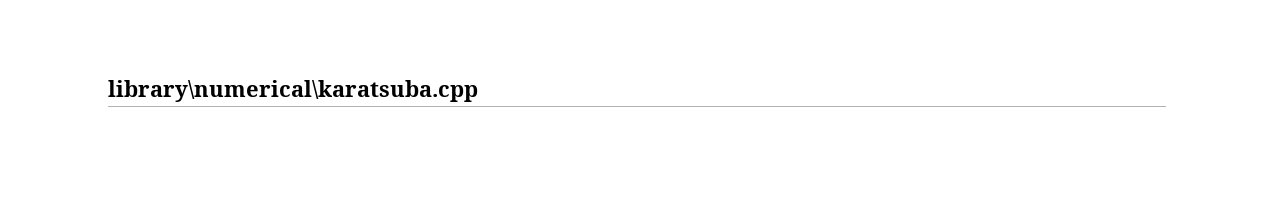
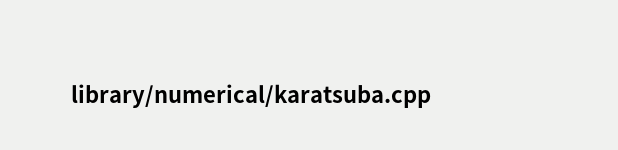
- library\numerical\karatsuba.cpp
+ library/numerical/karatsuba.cpp

